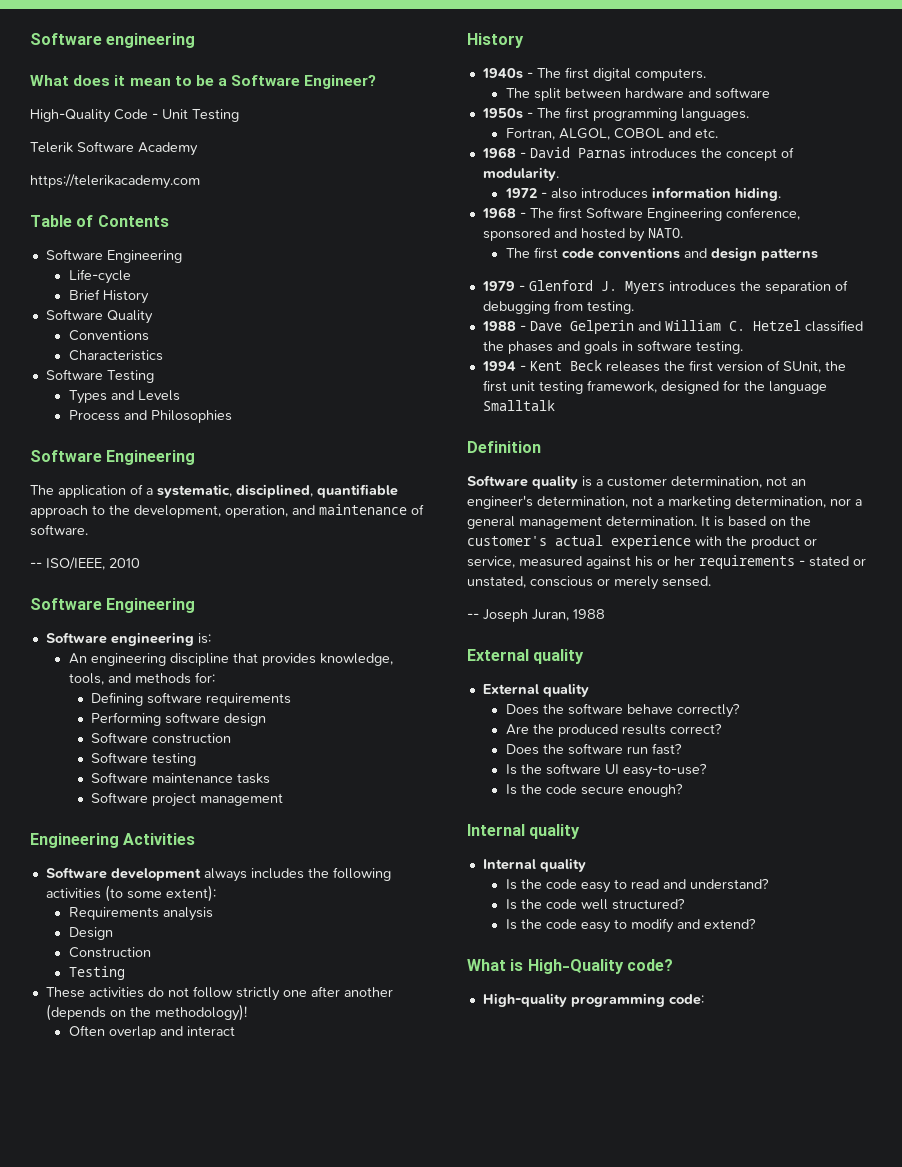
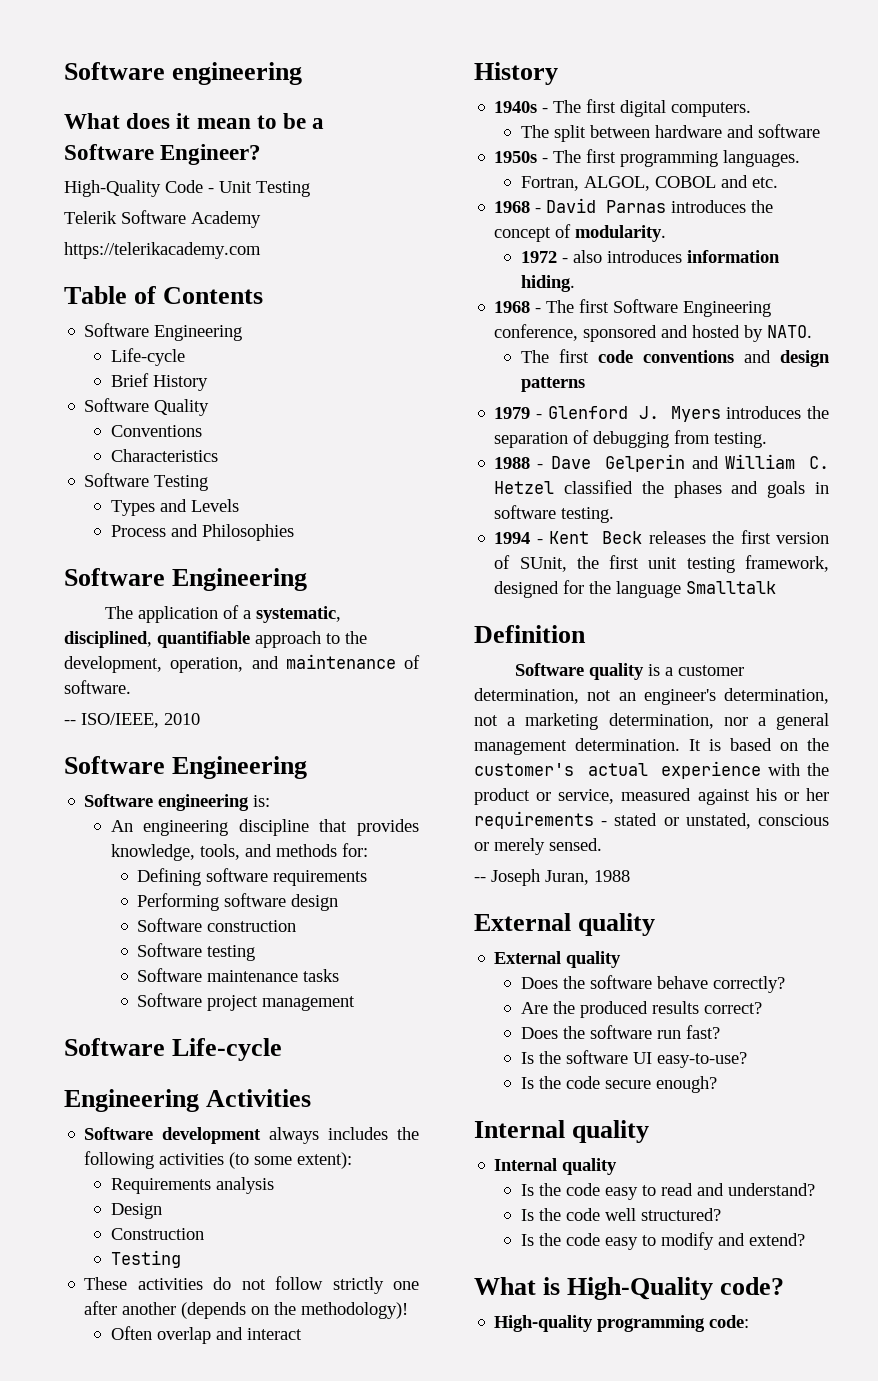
+ Software Life-cycle

